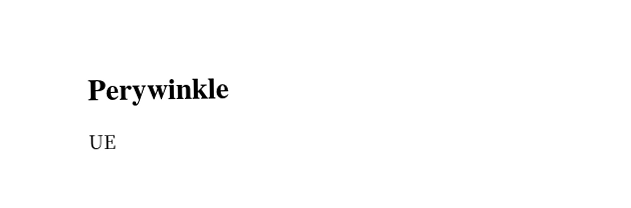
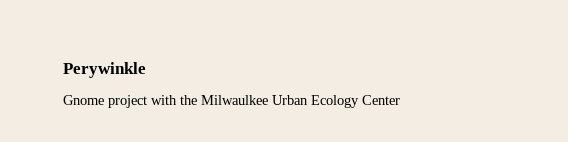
- UE
+ Gnome project with the Milwaulkee Urban Ecology Center

